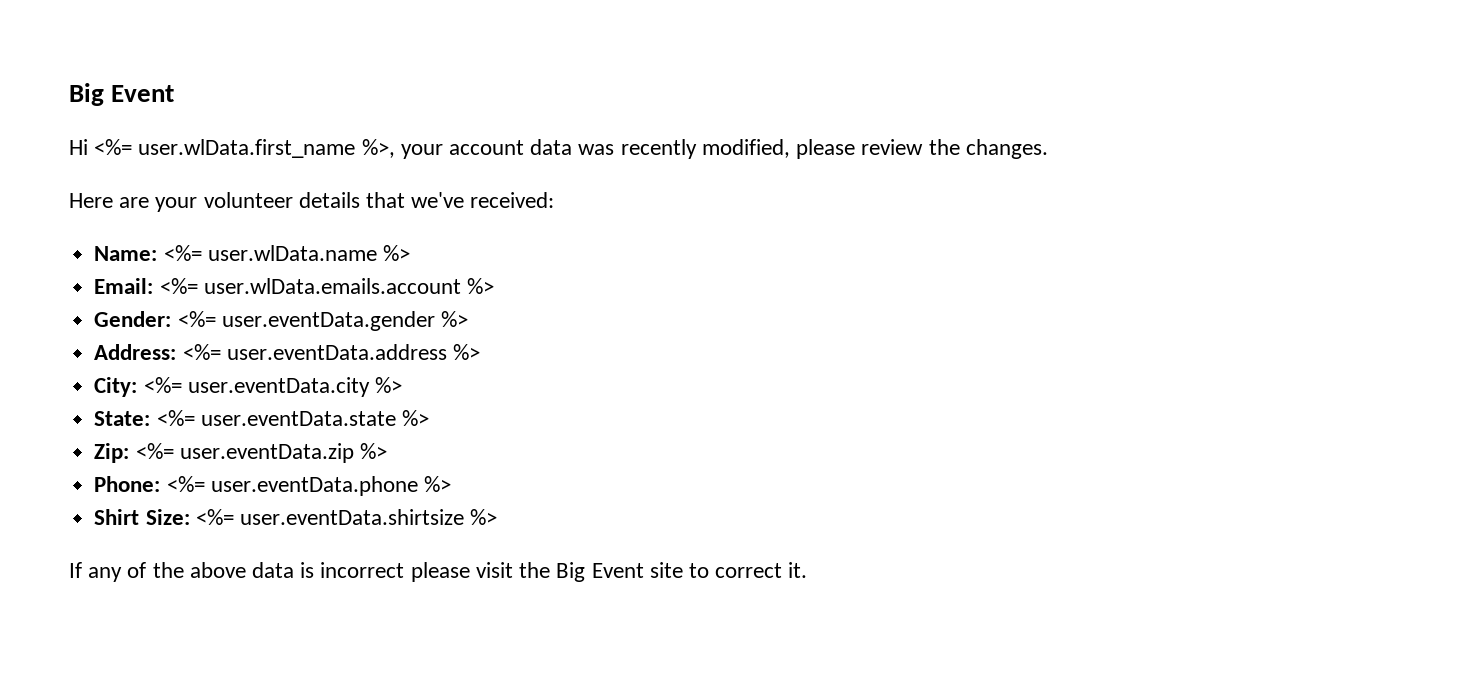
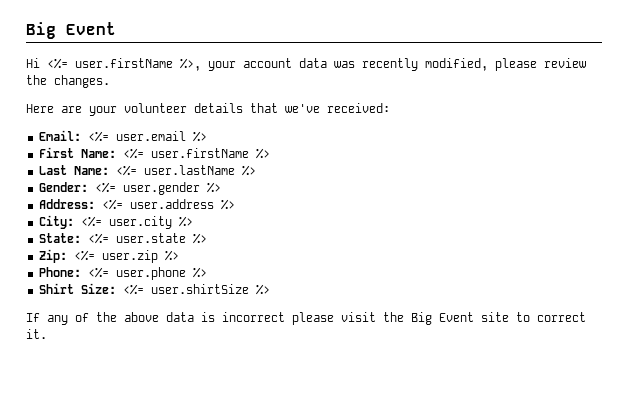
- Hi <%= user.wlData.first_name %>, your account data was recently modified, please review the changes.
+ Hi <%= user.firstName %>, your account data was recently modified, please review the changes.
- Name: <%= user.wlData.name %>
- Email: <%= user.wlData.emails.account %>
+ Email: <%= user.email %>
+ First Name: <%= user.firstName %>
+ Last Name: <%= user.lastName %>
- Gender: <%= user.eventData.gender %>
+ Gender: <%= user.gender %>
- Address: <%= user.eventData.address %>
+ Address: <%= user.address %>
- City: <%= user.eventData.city %>
+ City: <%= user.city %>
- State: <%= user.eventData.state %>
+ State: <%= user.state %>
- Zip: <%= user.eventData.zip %>
+ Zip: <%= user.zip %>
- Phone: <%= user.eventData.phone %>
+ Phone: <%= user.phone %>
- Shirt Size: <%= user.eventData.shirtsize %>
+ Shirt Size: <%= user.shirtSize %>

